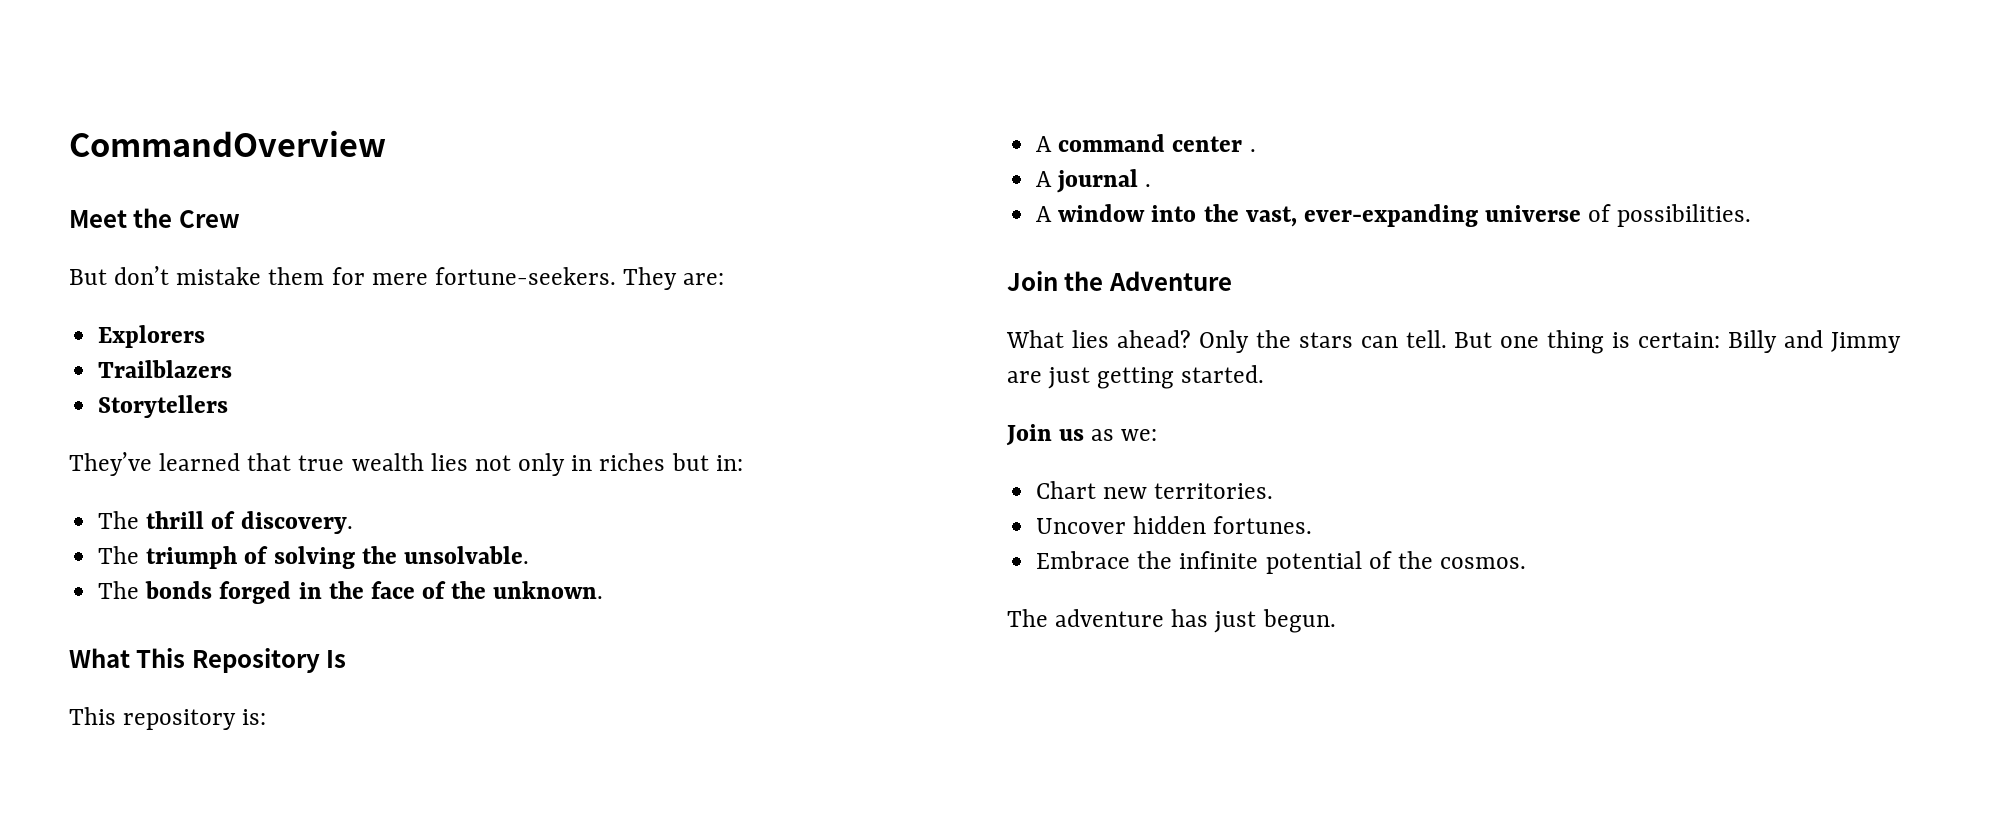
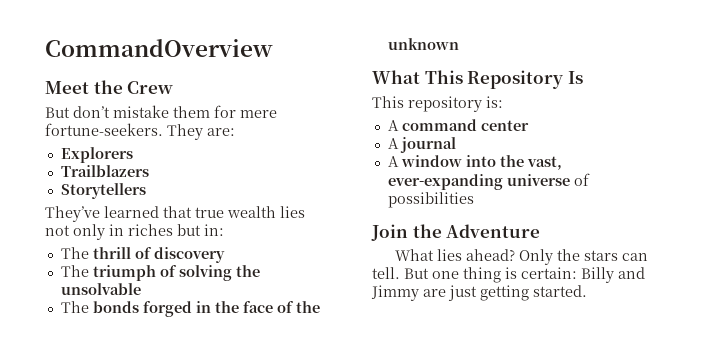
- The thrill of discovery.
+ The thrill of discovery
- The triumph of solving the unsolvable.
+ The triumph of solving the unsolvable
- The bonds forged in the face of the unknown.
+ The bonds forged in the face of the unknown
- A command center .
+ A command center
- A journal .
+ A journal
- A window into the vast, ever-expanding universe of possibilities.
+ A window into the vast, ever-expanding universe of possibilities
- Join us as we:
- Chart new territories.
- Uncover hidden fortunes.
- Embrace the infinite potential of the cosmos.
- The adventure has just begun.

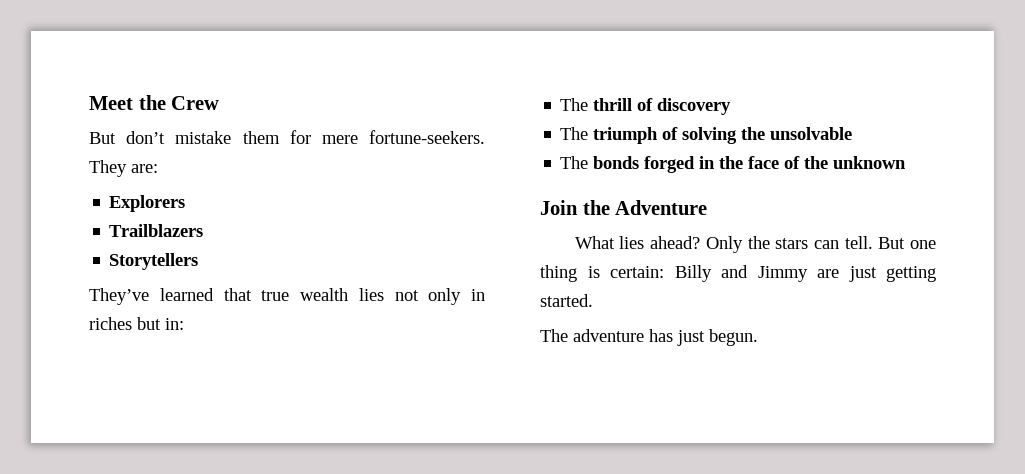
- CommandOverview
- What This Repository Is
- This repository is:
- A command center
- A journal
- A window into the vast, ever-expanding universe of possibilities
+ The adventure has just begun.

